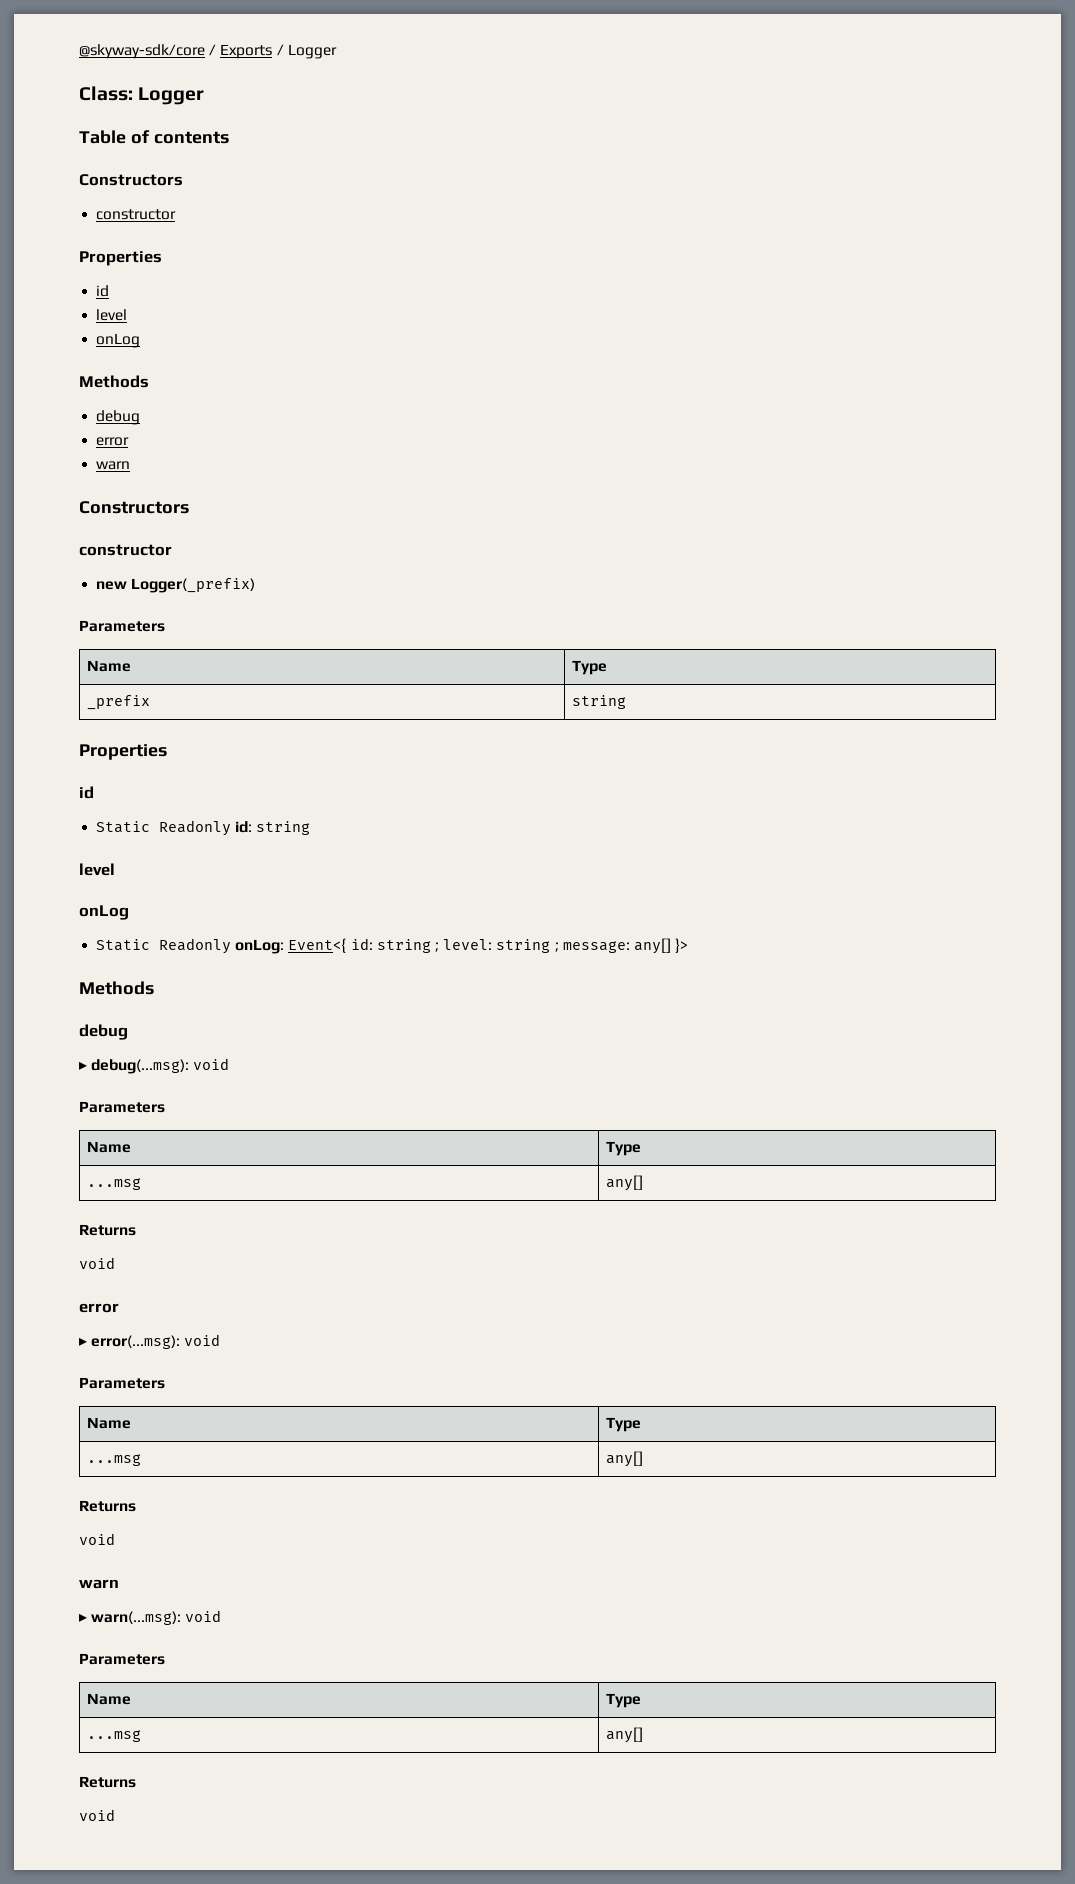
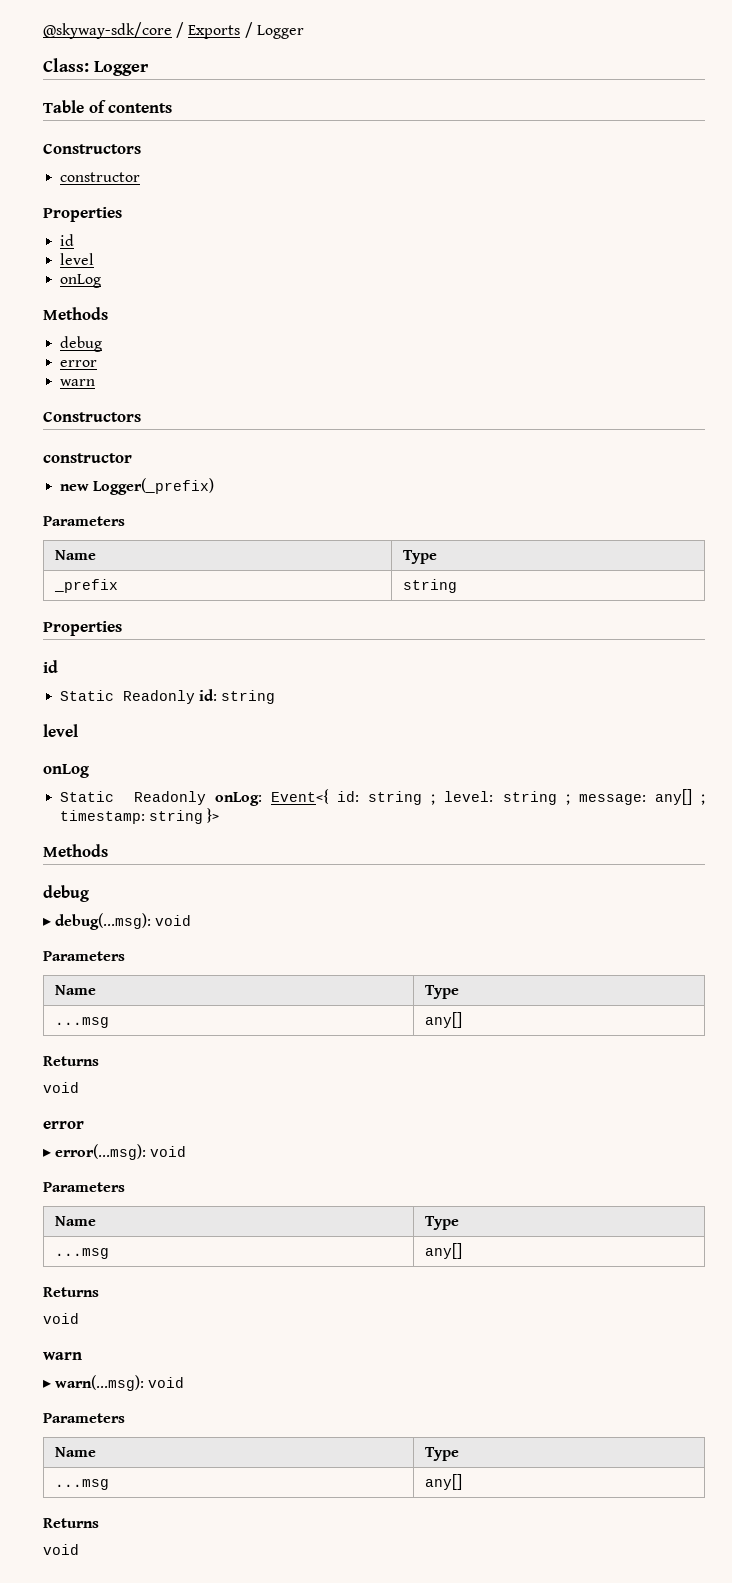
- Static Readonly onLog: Event<{ id: string ; level: string ; message: any[] }>
+ Static Readonly onLog: Event<{ id: string ; level: string ; message: any[] ; timestamp: string }>

